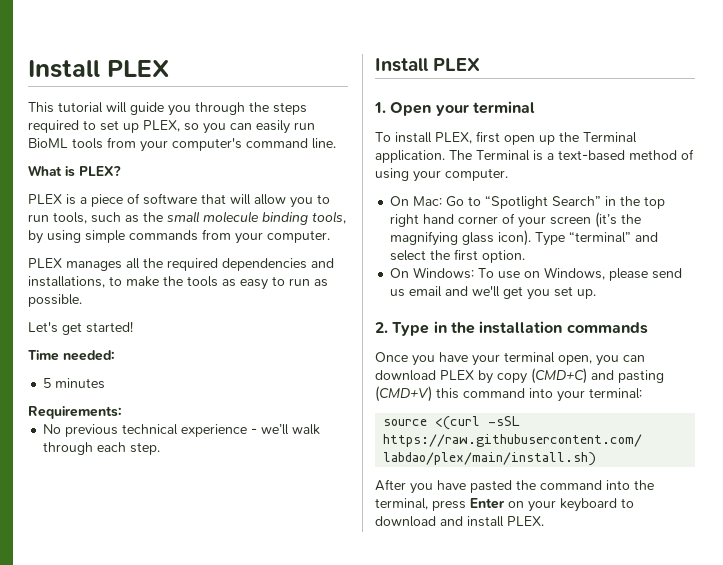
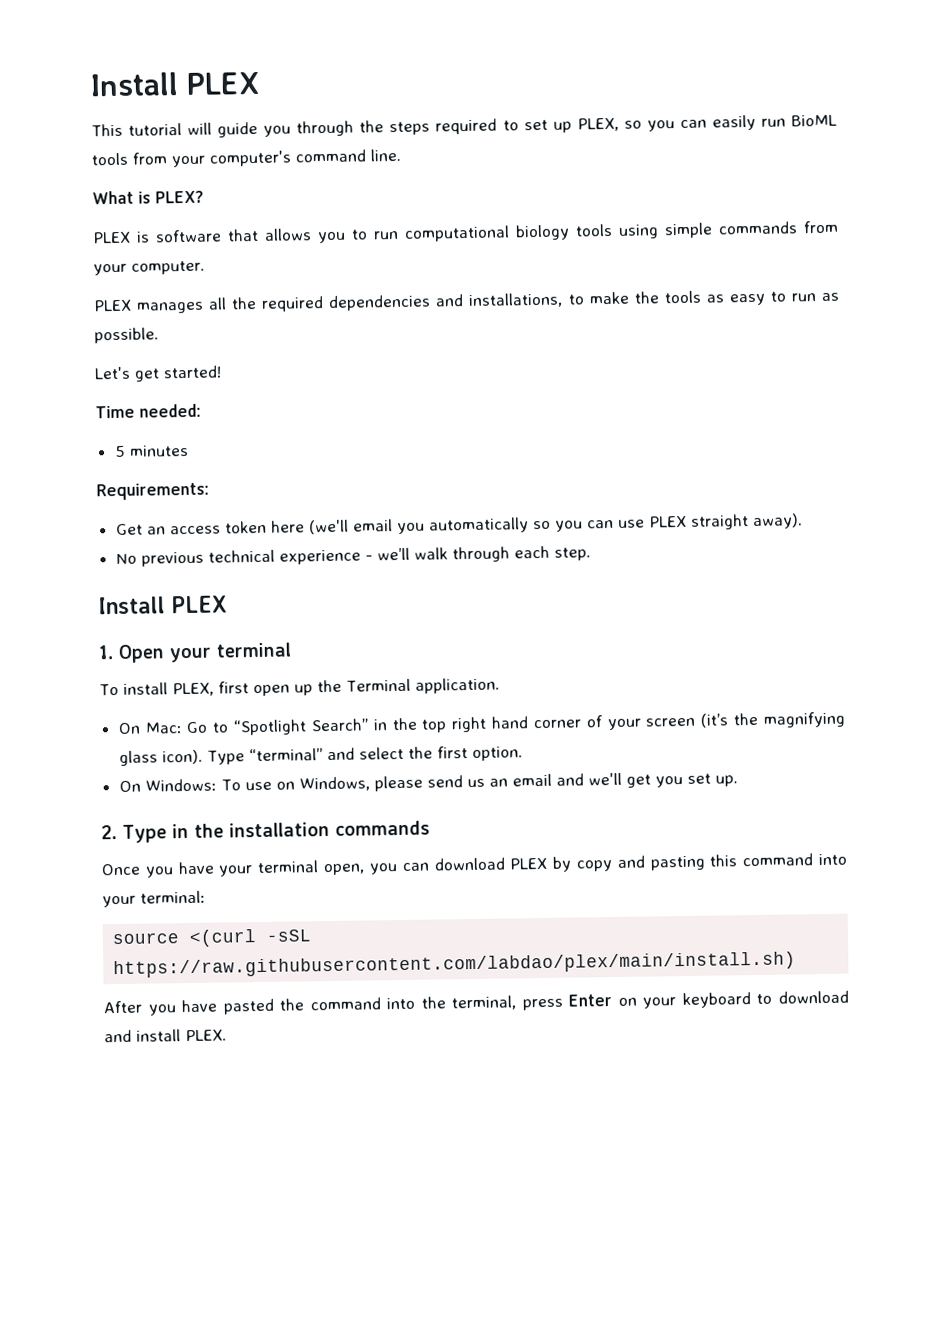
- PLEX is a piece of software that will allow you to run tools, such as the small molecule binding tools, by using simple commands from your computer.
+ PLEX is software that allows you to run computational biology tools using simple commands from your computer.
+ Get an access token here (we'll email you automatically so you can use PLEX straight away).
- The Terminal is a text-based method of using your computer.
- On Windows: To use on Windows, please send us email and we'll get you set up.
+ On Windows: To use on Windows, please send us an email and we'll get you set up.
- Once you have your terminal open, you can download PLEX by copy (CMD+C) and pasting (CMD+V) this command into your terminal:
+ Once you have your terminal open, you can download PLEX by copy and pasting this command into your terminal:

